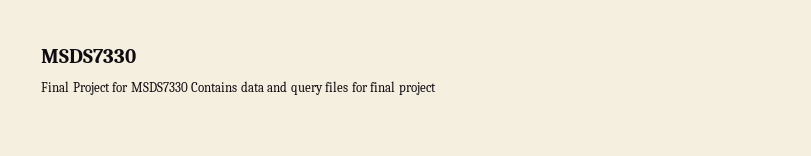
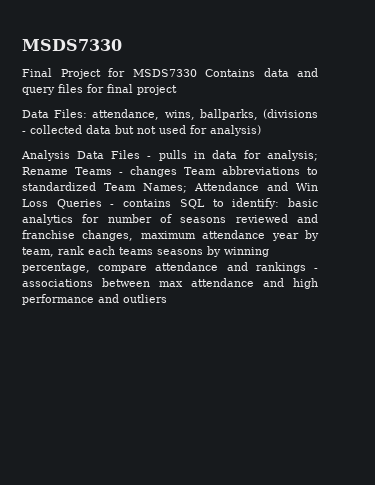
+ Data Files: attendance, wins, ballparks, (divisions - collected data but not used for analysis)
+ Analysis Data Files - pulls in data for analysis; Rename Teams - changes Team abbreviations to standardized Team Names; Attendance and Win Loss Queries - contains SQL to identify: basic analytics for number of seasons reviewed and franchise changes, maximum attendance year by team, rank each teams seasons by winning percentage, compare attendance and rankings - associations between max attendance and high performance and outliers

